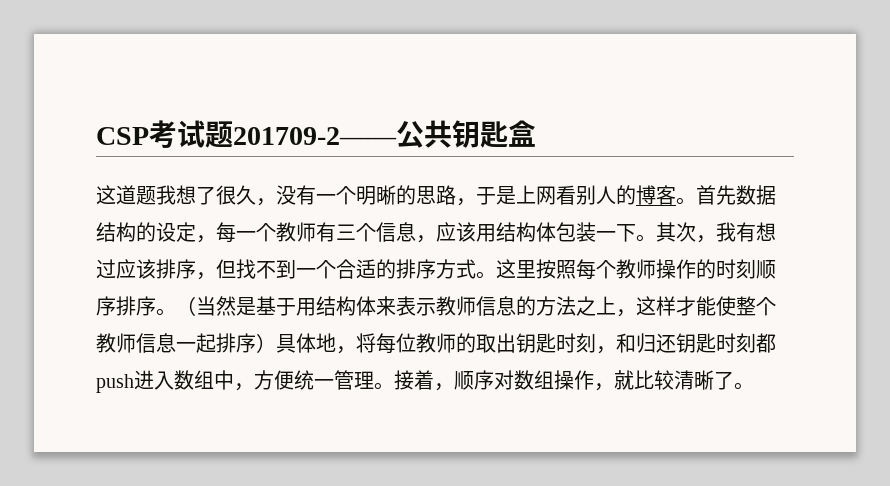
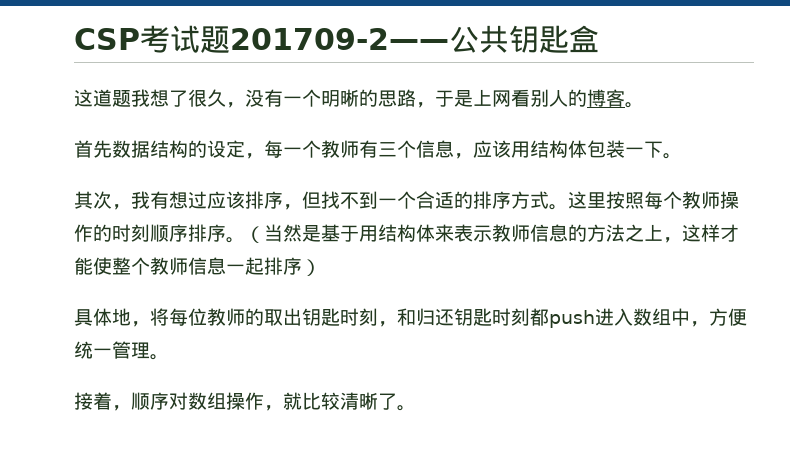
- 这道题我想了很久，没有一个明晰的思路，于是上网看别人的博客。首先数据结构的设定，每一个教师有三个信息，应该用结构体包装一下。其次，我有想过应该排序，但找不到一个合适的排序方式。
+ 这道题我想了很久，没有一个明晰的思路，于是上网看别人的博客。
+ 首先数据结构的设定，每一个教师有三个信息，应该用结构体包装一下。
+ 其次，我有想过应该排序，但找不到一个合适的排序方式。
- （当然是基于用结构体来表示教师信息的方法之上，这样才能使整个教师信息一起排序）具体地，将每位教师的取出钥匙时刻，和归还钥匙时刻都push进入数组中，方便统一管理。接着，顺序对数组操作，就比较清晰了。
+ （当然是基于用结构体来表示教师信息的方法之上，这样才能使整个教师信息一起排序）
+ 具体地，将每位教师的取出钥匙时刻，和归还钥匙时刻都push进入数组中，方便统一管理。
+ 接着，顺序对数组操作，就比较清晰了。

